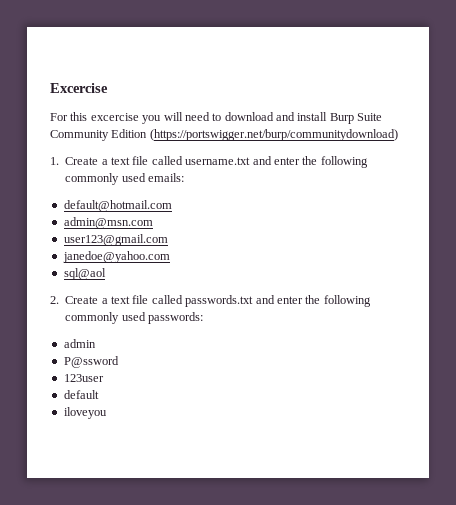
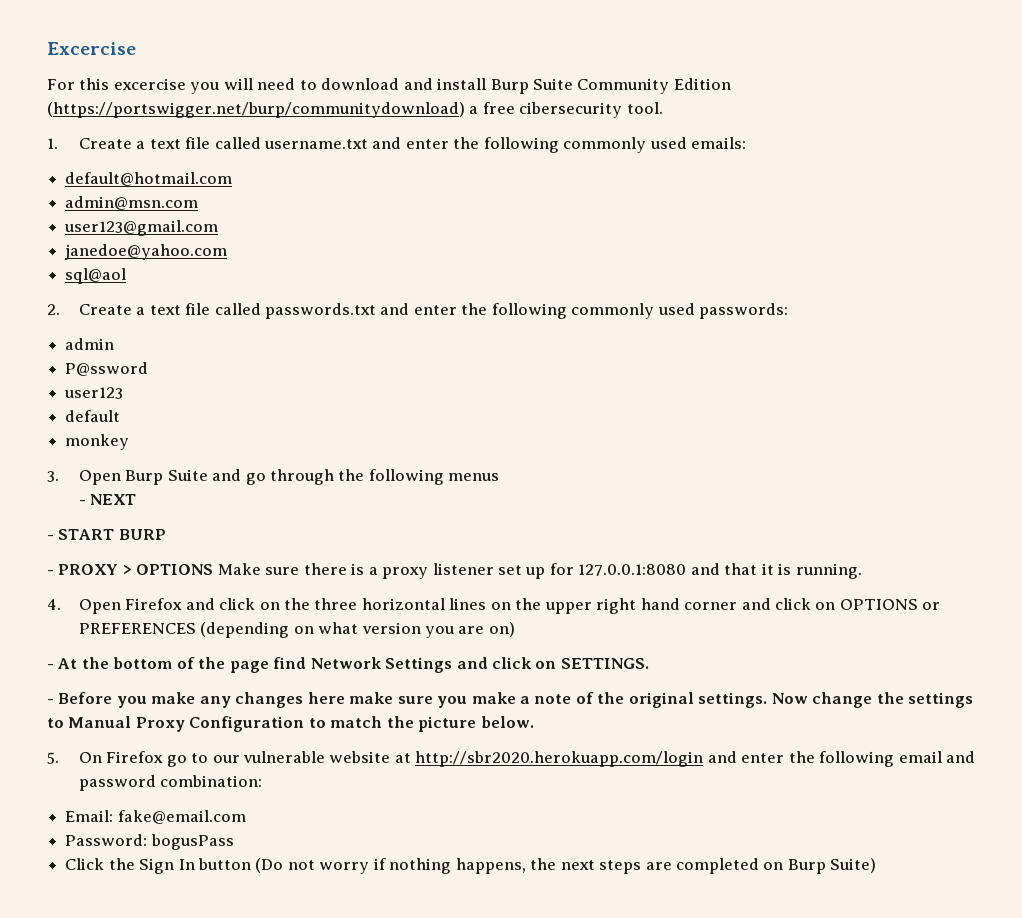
- For this excercise you will need to download and install Burp Suite Community Edition (https://portswigger.net/burp/communitydownload)
+ For this excercise you will need to download and install Burp Suite Community Edition (https://portswigger.net/burp/communitydownload) a free cibersecurity tool.
- 123user
+ user123
- iloveyou
+ monkey
+ 3. Open Burp Suite and go through the following menus
+ - NEXT
+ - START BURP
+ - PROXY > OPTIONS Make sure there is a proxy listener set up for 127.0.0.1:8080 and that it is running.
+ 4. Open Firefox and click on the three horizontal lines on the upper right hand corner and click on OPTIONS or PREFERENCES (depending on what version you are on)
+ - At the bottom of the page find Network Settings and click on SETTINGS.
+ - Before you make any changes here make sure you make a note of the original settings. Now change the settings to Manual Proxy Configuration to match the picture below.
+ 5. On Firefox go to our vulnerable website at http://sbr2020.herokuapp.com/login and enter the following email and password combination:
+ Email: fake@email.com
+ Password: bogusPass
+ Click the Sign In button (Do not worry if nothing happens, the next steps are completed on Burp Suite)

